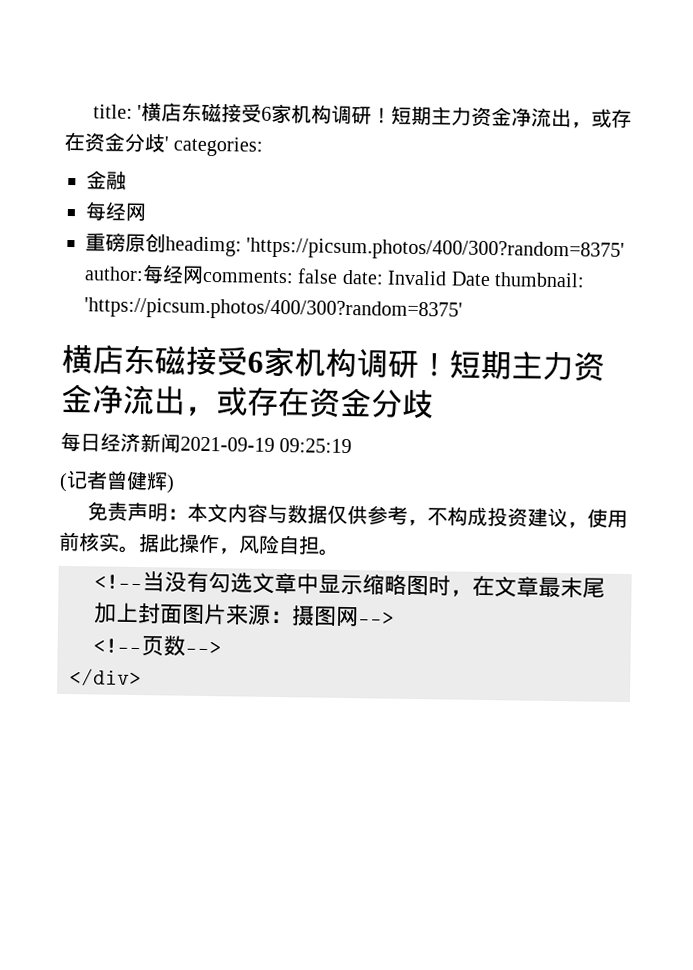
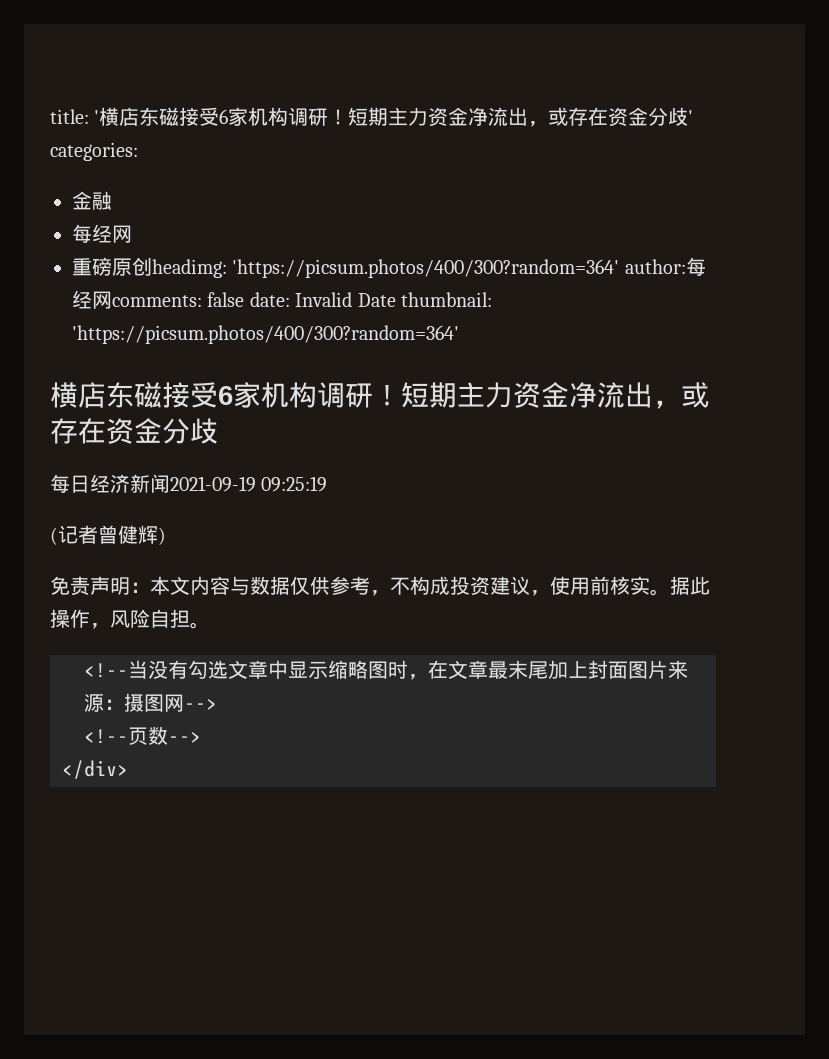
- 重磅原创headimg: 'https://picsum.photos/400/300?random=8375' author:每经网comments: false date: Invalid Date thumbnail: 'https://picsum.photos/400/300?random=8375'
+ 重磅原创headimg: 'https://picsum.photos/400/300?random=364' author:每经网comments: false date: Invalid Date thumbnail: 'https://picsum.photos/400/300?random=364'

